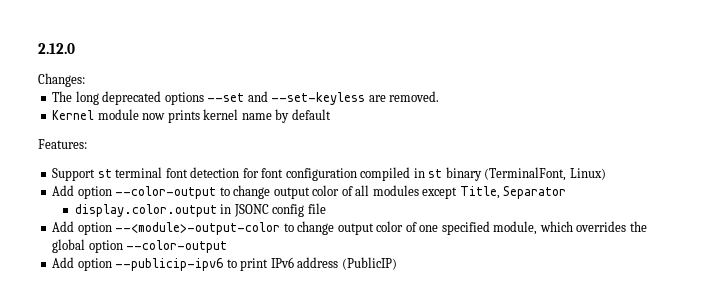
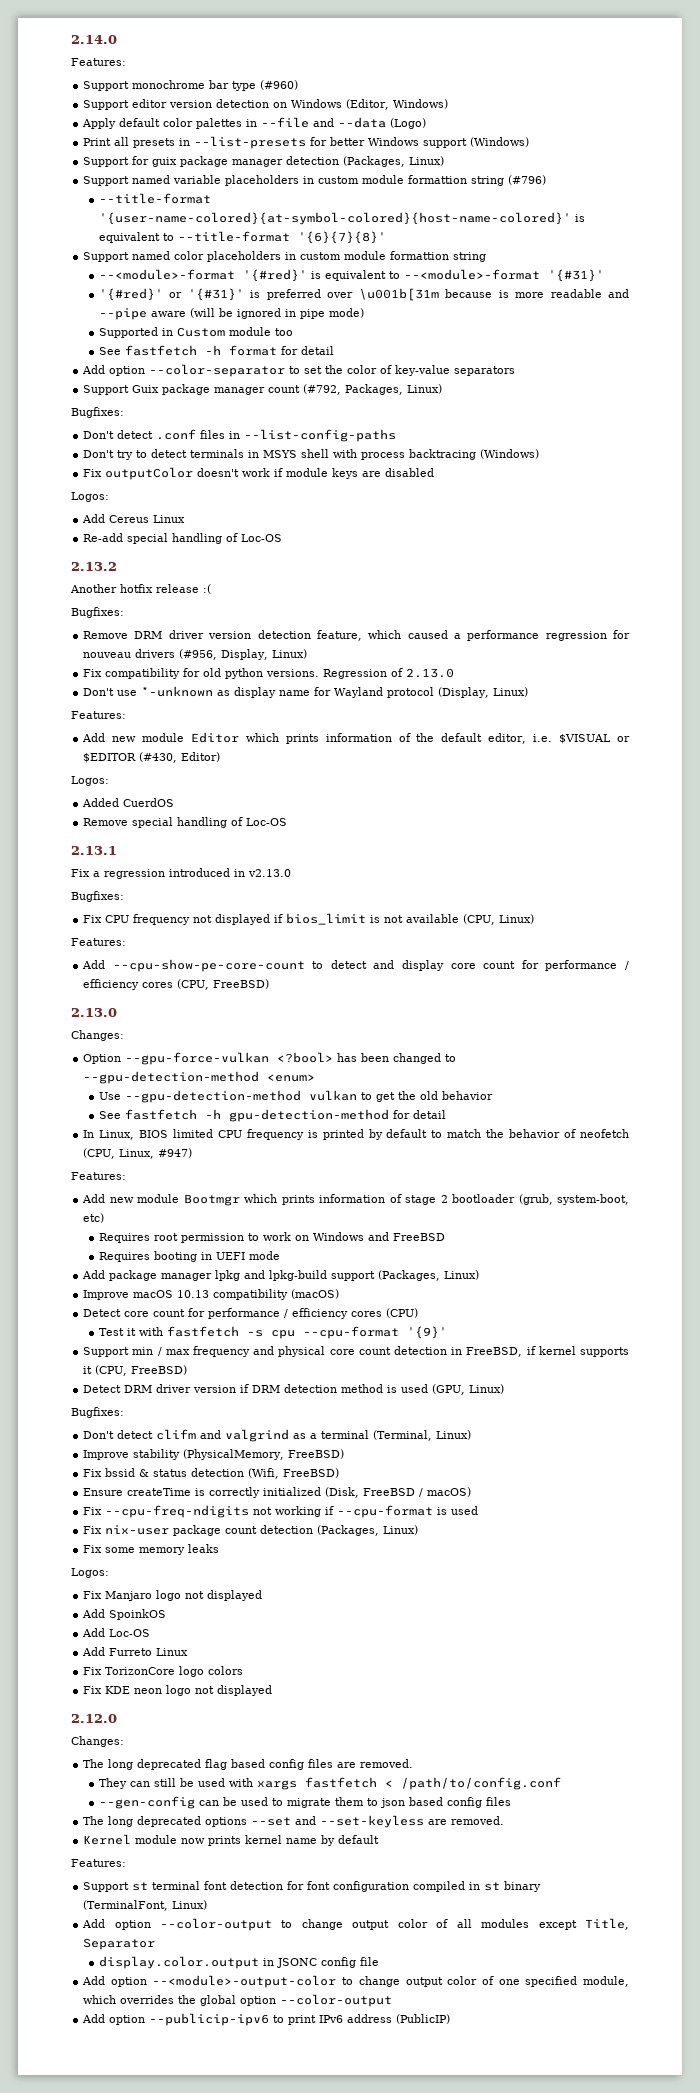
+ 2.14.0
+ Features:
+ Support monochrome bar type (#960)
+ Support editor version detection on Windows (Editor, Windows)
+ Apply default color palettes in --file and --data (Logo)
+ Print all presets in --list-presets for better Windows support (Windows)
+ Support for guix package manager detection (Packages, Linux)
+ Support named variable placeholders in custom module formattion string (#796)
+ --title-format '{user-name-colored}{at-symbol-colored}{host-name-colored}' is equivalent to --title-format '{6}{7}{8}'
+ Support named color placeholders in custom module formattion string
+ --<module>-format '{#red}' is equivalent to --<module>-format '{#31}'
+ '{#red}' or '{#31}' is preferred over \u001b[31m because is more readable and --pipe aware (will be ignored in pipe mode)
+ Supported in Custom module too
+ See fastfetch -h format for detail
+ Add option --color-separator to set the color of key-value separators
+ Support Guix package manager count (#792, Packages, Linux)
+ Bugfixes:
+ Don't detect .conf files in --list-config-paths
+ Don't try to detect terminals in MSYS shell with process backtracing (Windows)
+ Fix outputColor doesn't work if module keys are disabled
+ Logos:
+ Add Cereus Linux
+ Re-add special handling of Loc-OS
+ 2.13.2
+ Another hotfix release :(
+ Bugfixes:
+ Remove DRM driver version detection feature, which caused a performance regression for nouveau drivers (#956, Display, Linux)
+ Fix compatibility for old python versions. Regression of 2.13.0
+ Don't use *-unknown as display name for Wayland protocol (Display, Linux)
+ Features:
+ Add new module Editor which prints information of the default editor, i.e. $VISUAL or $EDITOR (#430, Editor)
+ Logos:
+ Added CuerdOS
+ Remove special handling of Loc-OS
+ 2.13.1
+ Fix a regression introduced in v2.13.0
+ Bugfixes:
+ Fix CPU frequency not displayed if bios_limit is not available (CPU, Linux)
+ Features:
+ Add --cpu-show-pe-core-count to detect and display core count for performance / efficiency cores (CPU, FreeBSD)
+ 2.13.0
+ Changes:
+ Option --gpu-force-vulkan <?bool> has been changed to --gpu-detection-method <enum>
+ Use --gpu-detection-method vulkan to get the old behavior
+ See fastfetch -h gpu-detection-method for detail
+ In Linux, BIOS limited CPU frequency is printed by default to match the behavior of neofetch (CPU, Linux, #947)
+ Features:
+ Add new module Bootmgr which prints information of stage 2 bootloader (grub, system-boot, etc)
+ Requires root permission to work on Windows and FreeBSD
+ Requires booting in UEFI mode
+ Add package manager lpkg and lpkg-build support (Packages, Linux)
+ Improve macOS 10.13 compatibility (macOS)
+ Detect core count for performance / efficiency cores (CPU)
+ Test it with fastfetch -s cpu --cpu-format '{9}'
+ Support min / max frequency and physical core count detection in FreeBSD, if kernel supports it (CPU, FreeBSD)
+ Detect DRM driver version if DRM detection method is used (GPU, Linux)
+ Bugfixes:
+ Don't detect clifm and valgrind as a terminal (Terminal, Linux)
+ Improve stability (PhysicalMemory, FreeBSD)
+ Fix bssid & status detection (Wifi, FreeBSD)
+ Ensure createTime is correctly initialized (Disk, FreeBSD / macOS)
+ Fix --cpu-freq-ndigits not working if --cpu-format is used
+ Fix nix-user package count detection (Packages, Linux)
+ Fix some memory leaks
+ Logos:
+ Fix Manjaro logo not displayed
+ Add SpoinkOS
+ Add Loc-OS
+ Add Furreto Linux
+ Fix TorizonCore logo colors
+ Fix KDE neon logo not displayed
  2.12.0
  Changes:
+ The long deprecated flag based config files are removed.
+ They can still be used with xargs fastfetch < /path/to/config.conf
+ --gen-config can be used to migrate them to json based config files

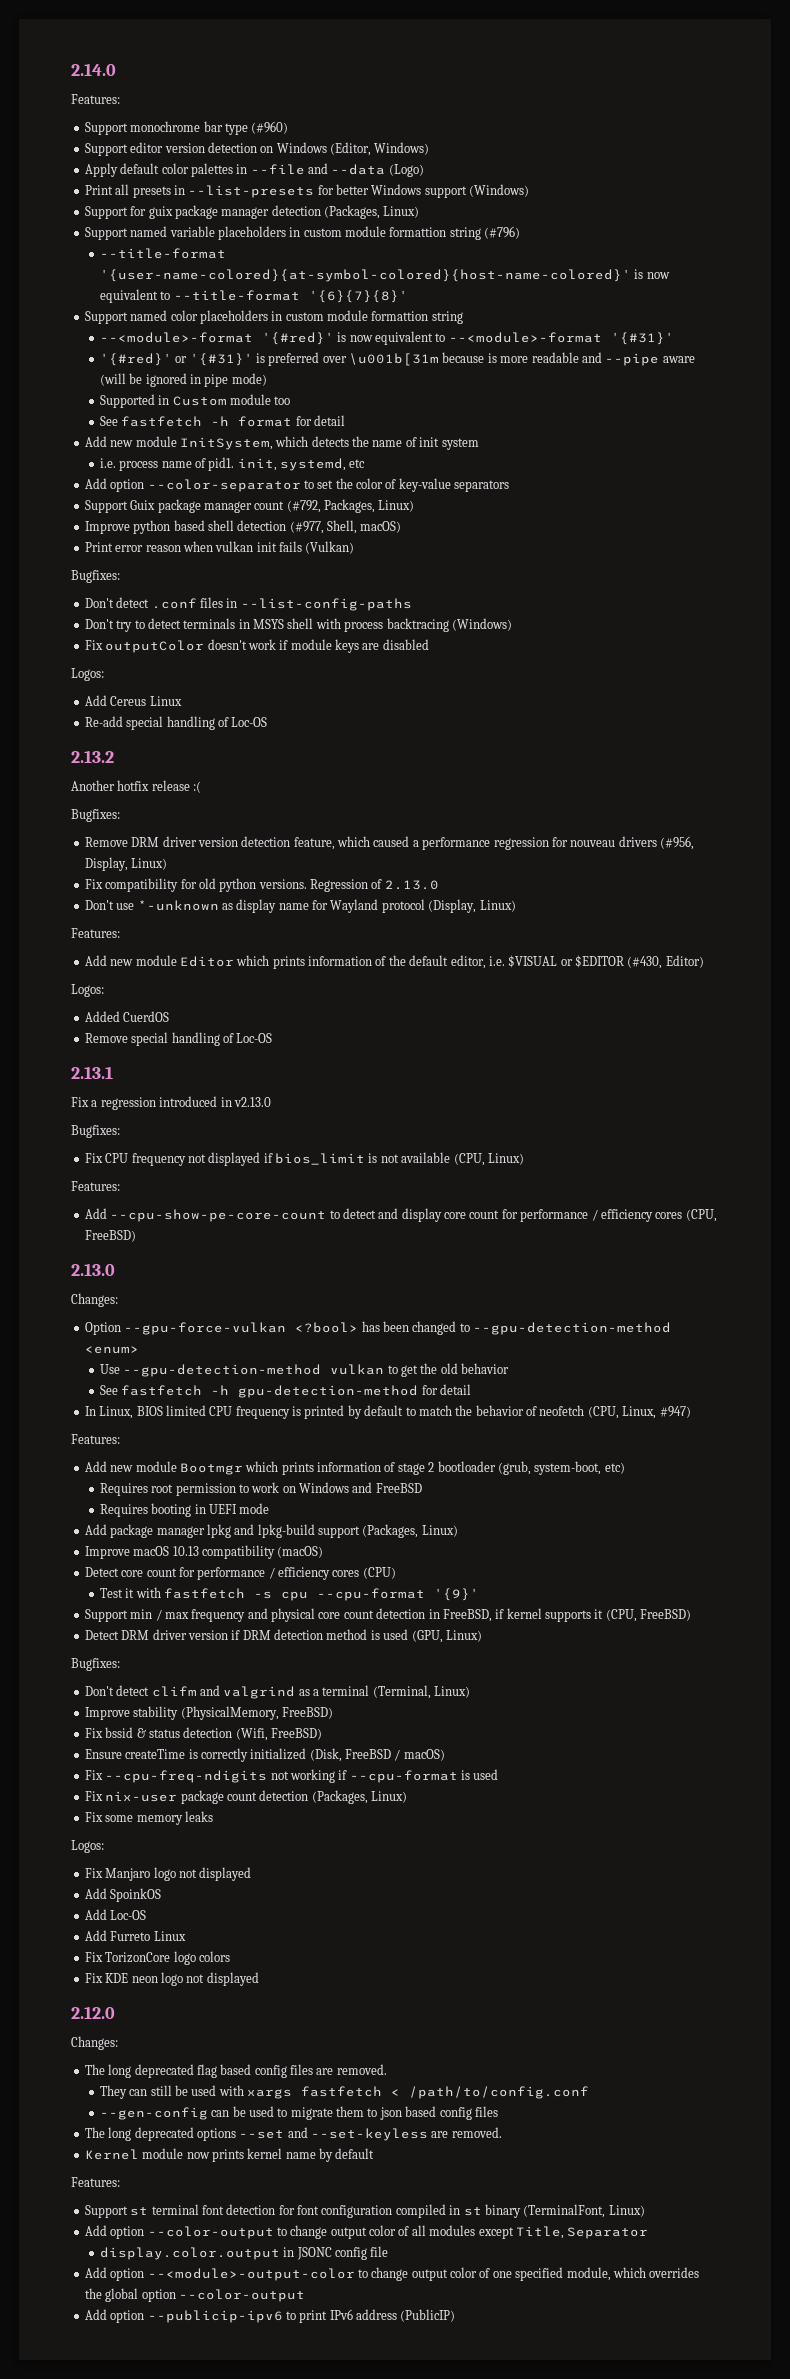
- --title-format '{user-name-colored}{at-symbol-colored}{host-name-colored}' is equivalent to --title-format '{6}{7}{8}'
+ --title-format '{user-name-colored}{at-symbol-colored}{host-name-colored}' is now equivalent to --title-format '{6}{7}{8}'
- --<module>-format '{#red}' is equivalent to --<module>-format '{#31}'
+ --<module>-format '{#red}' is now equivalent to --<module>-format '{#31}'
+ Add new module InitSystem, which detects the name of init system
+ i.e. process name of pid1. init, systemd, etc
+ Improve python based shell detection (#977, Shell, macOS)
+ Print error reason when vulkan init fails (Vulkan)

